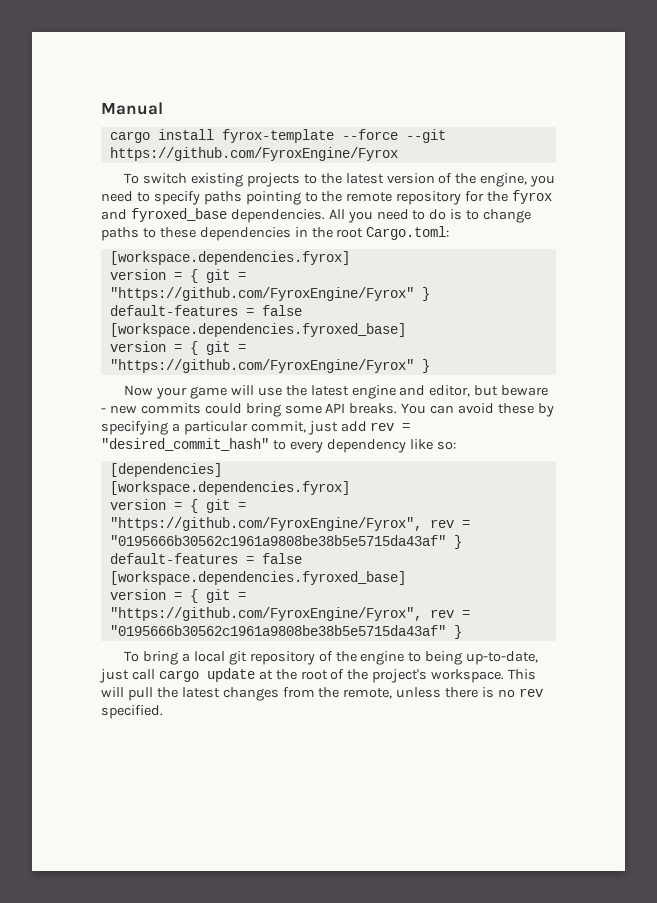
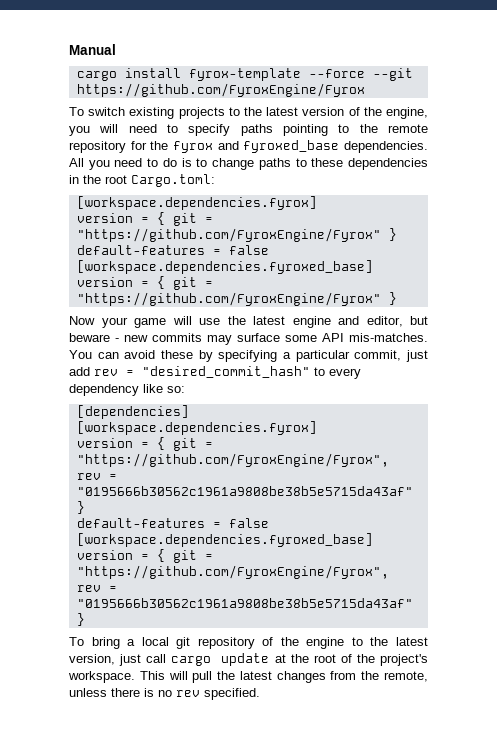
- To switch existing projects to the latest version of the engine, you need to specify paths pointing to the remote repository for the fyrox and fyroxed_base dependencies.
+ To switch existing projects to the latest version of the engine, you will need to specify paths pointing to the remote repository for the fyrox and fyroxed_base dependencies.
- Now your game will use the latest engine and editor, but beware - new commits could bring some API breaks.
+ Now your game will use the latest engine and editor, but beware - new commits may surface some API mis-matches.
- To bring a local git repository of the engine to being up-to-date, just call cargo update at the root of the project's workspace.
+ To bring a local git repository of the engine to the latest version, just call cargo update at the root of the project's workspace.

